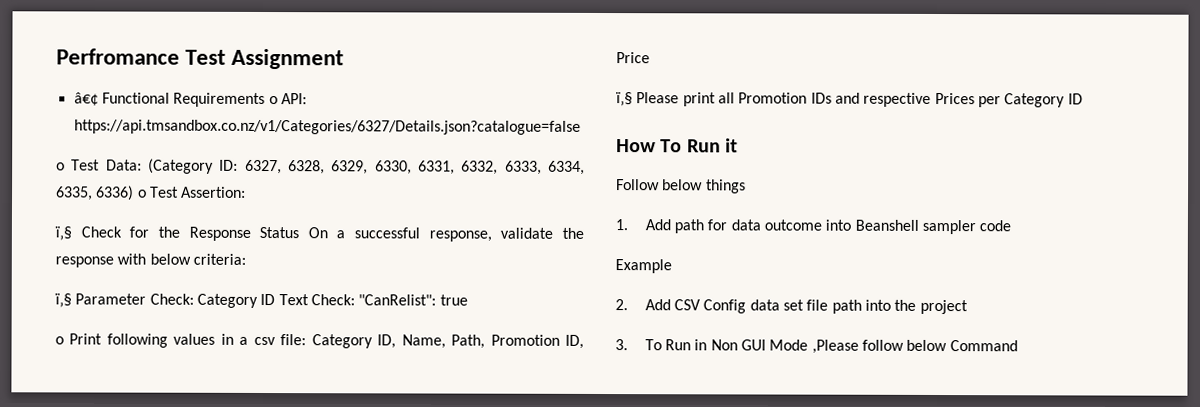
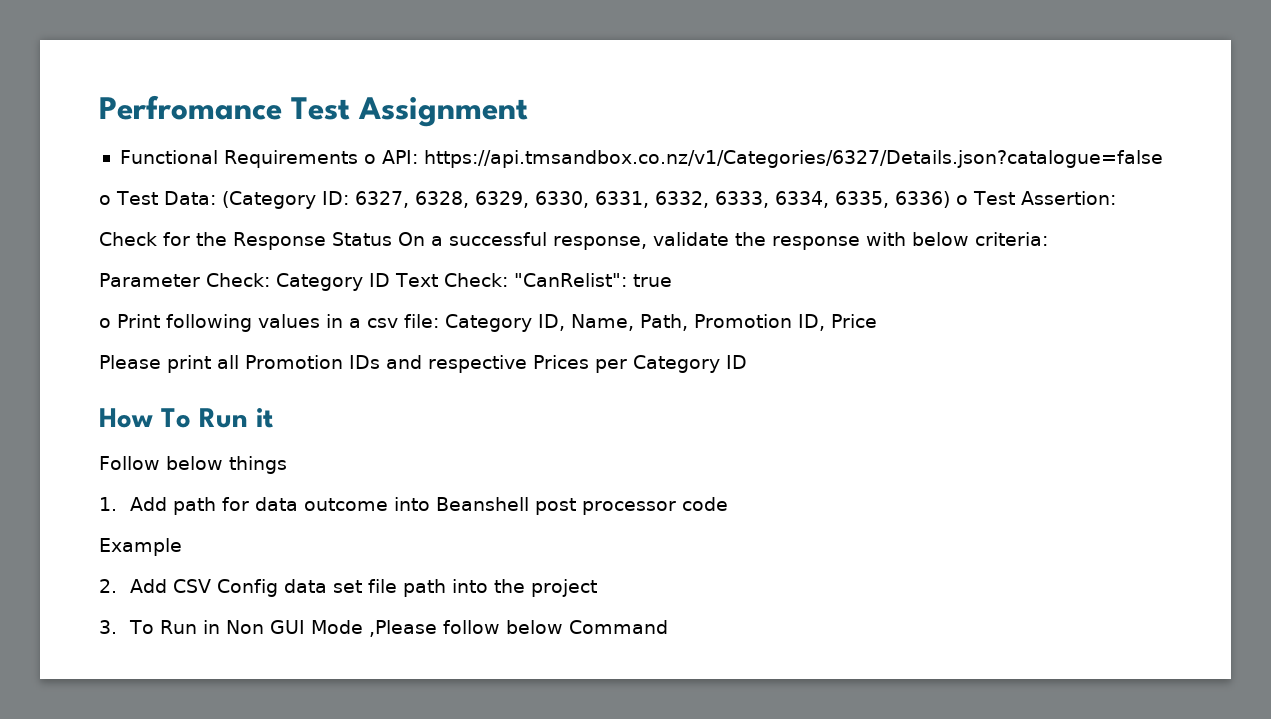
- â€¢ Functional Requirements o API: https://api.tmsandbox.co.nz/v1/Categories/6327/Details.json?catalogue=false
+ Functional Requirements o API: https://api.tmsandbox.co.nz/v1/Categories/6327/Details.json?catalogue=false
- ï‚§ Check for the Response Status On a successful response, validate the response with below criteria:
+ Check for the Response Status On a successful response, validate the response with below criteria:
- ï‚§ Parameter Check: Category ID Text Check: "CanRelist": true
+ Parameter Check: Category ID Text Check: "CanRelist": true
- ï‚§ Please print all Promotion IDs and respective Prices per Category ID
+ Please print all Promotion IDs and respective Prices per Category ID
- 1. Add path for data outcome into Beanshell sampler code
+ 1. Add path for data outcome into Beanshell post processor code

